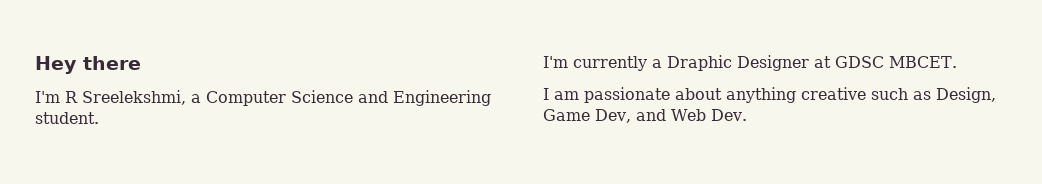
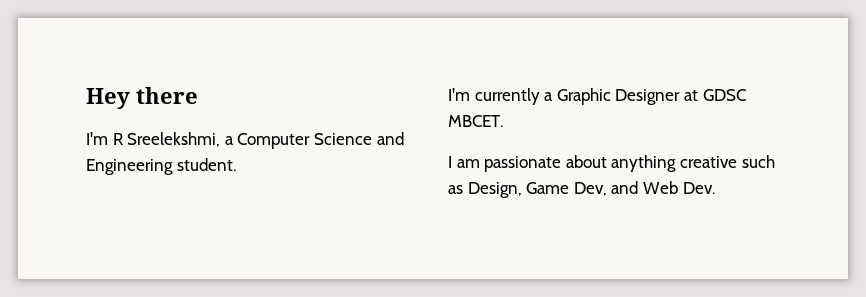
- I'm currently a Draphic Designer at GDSC MBCET.
+ I'm currently a Graphic Designer at GDSC MBCET.

